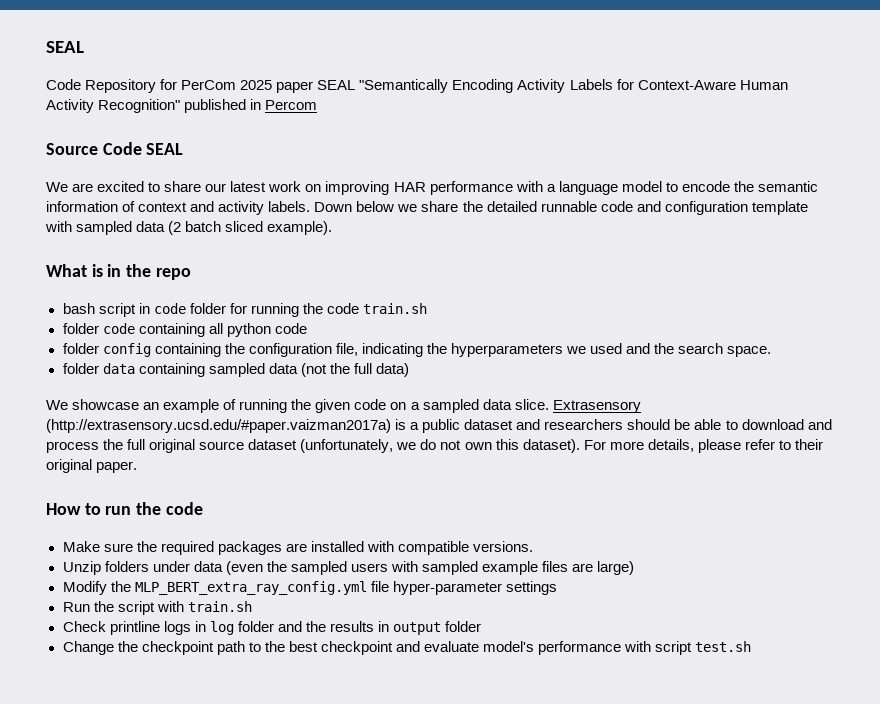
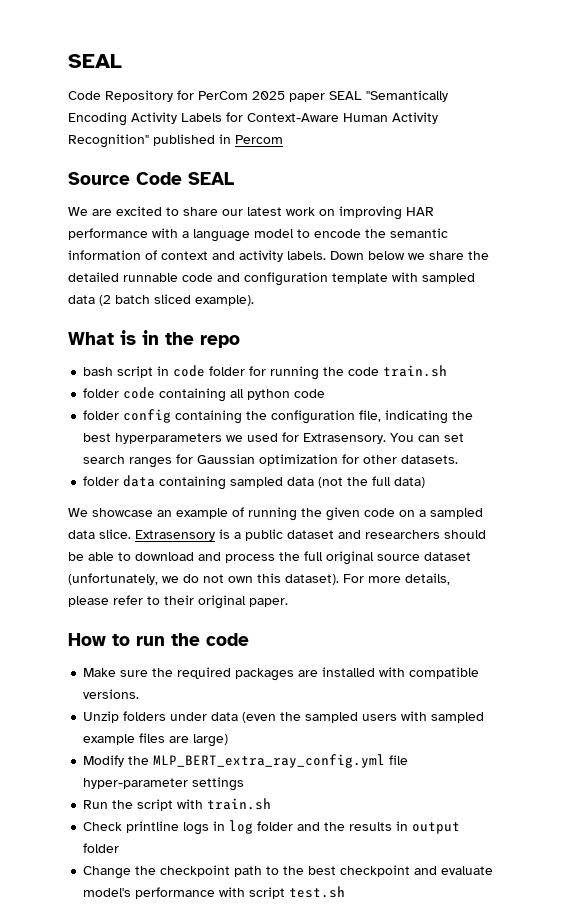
- folder config containing the configuration file, indicating the hyperparameters we used and the search space.
+ folder config containing the configuration file, indicating the best hyperparameters we used for Extrasensory. You can set search ranges for Gaussian optimization for other datasets.
- Extrasensory (http://extrasensory.ucsd.edu/#paper.vaizman2017a) is a public dataset and researchers should be able to download and process the full original source dataset (unfortunately, we do not own this dataset).
+ Extrasensory is a public dataset and researchers should be able to download and process the full original source dataset (unfortunately, we do not own this dataset).

